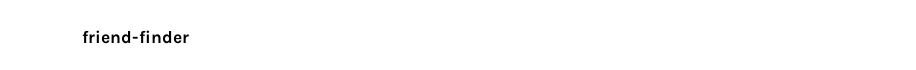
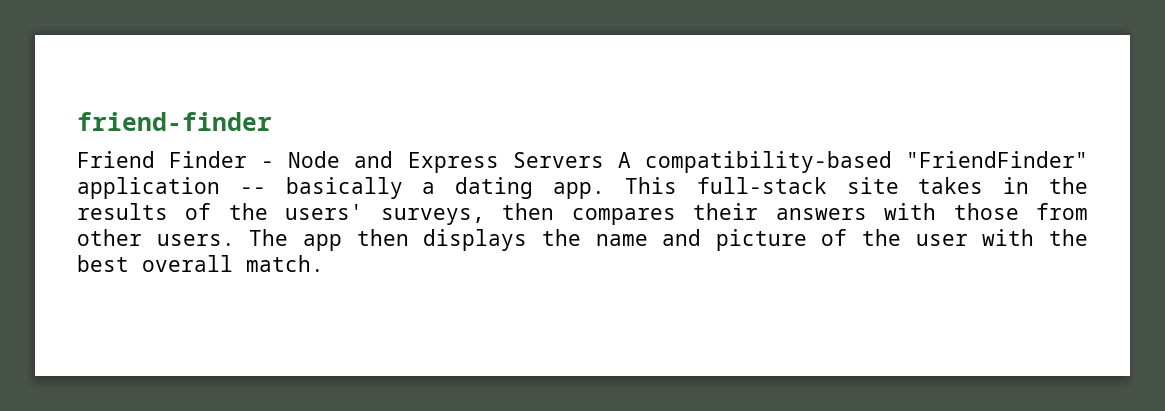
+ Friend Finder - Node and Express Servers A compatibility-based "FriendFinder" application -- basically a dating app. This full-stack site takes in the results of the users' surveys, then compares their answers with those from other users. The app then displays the name and picture of the user with the best overall match.

